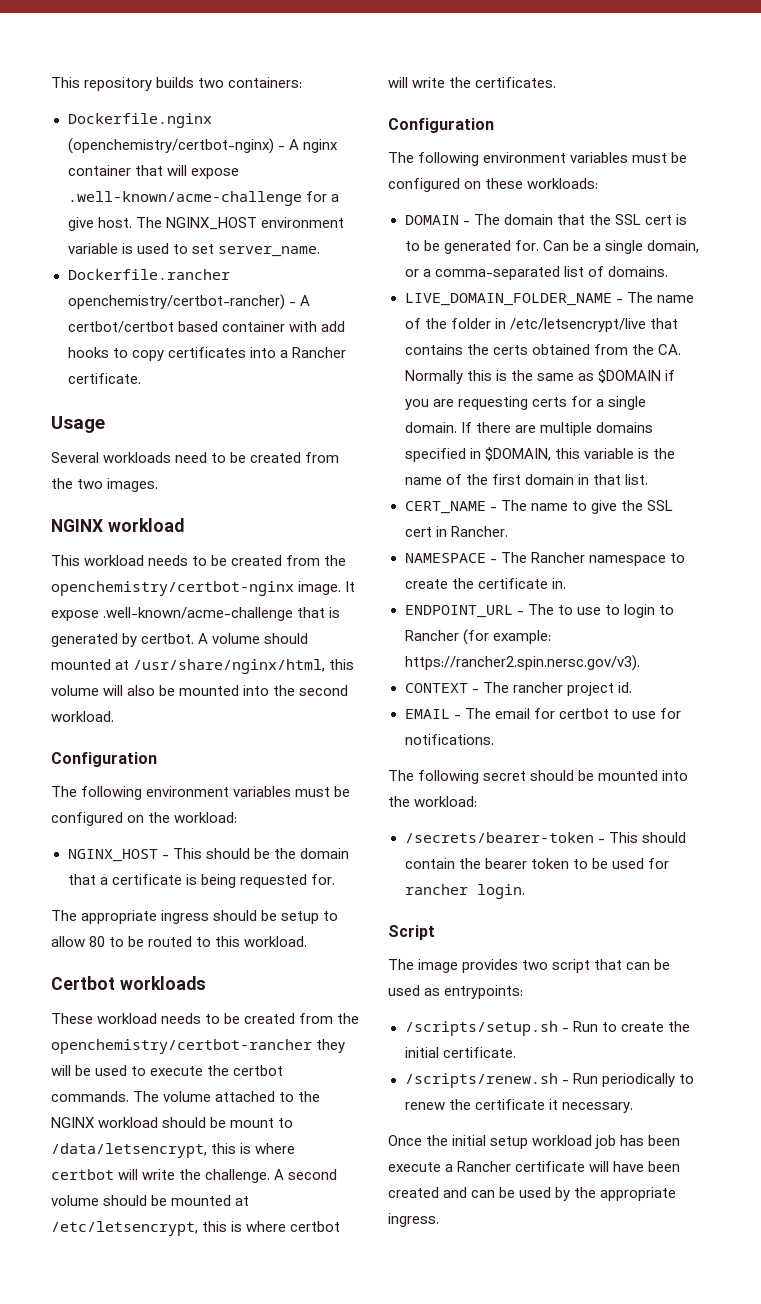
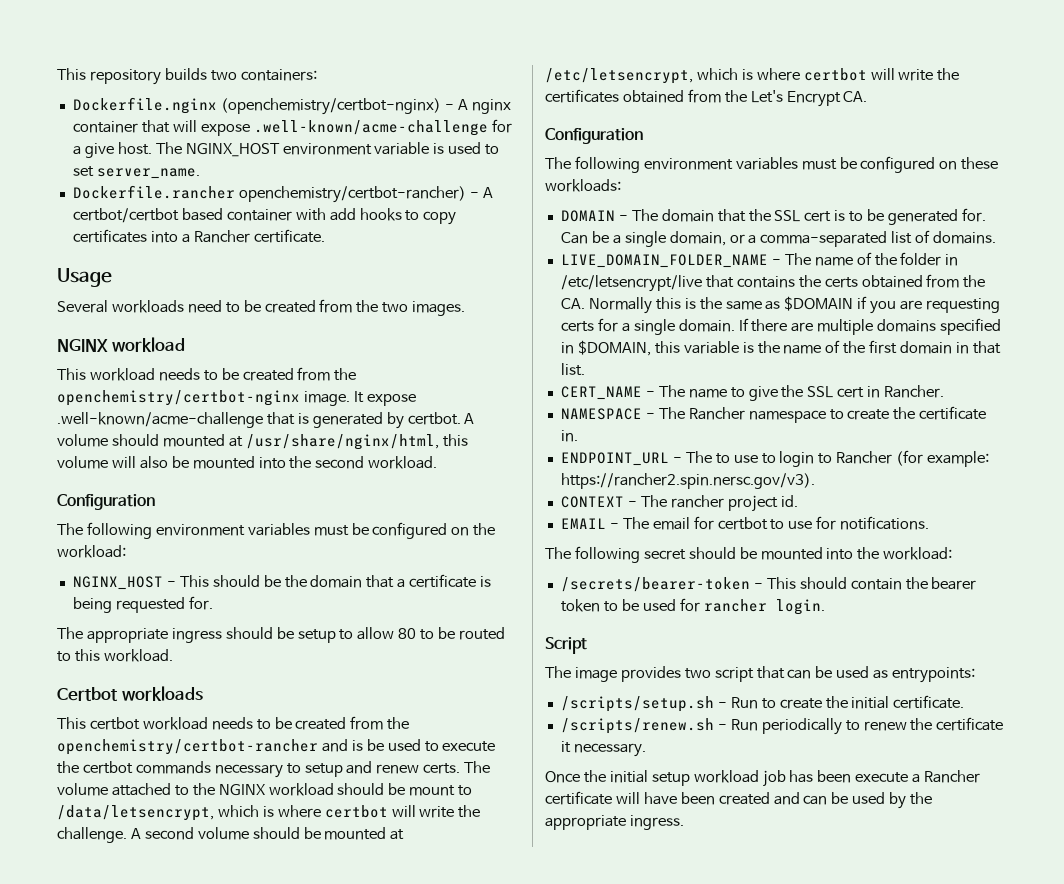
- These workload needs to be created from the openchemistry/certbot-rancher they will be used to execute the certbot commands.
+ This certbot workload needs to be created from the openchemistry/certbot-rancher and is be used to execute the certbot commands necessary to setup and renew certs.
- The volume attached to the NGINX workload should be mount to /data/letsencrypt, this is where certbot will write the challenge.
+ The volume attached to the NGINX workload should be mount to /data/letsencrypt, which is where certbot will write the challenge.
- A second volume should be mounted at /etc/letsencrypt, this is where certbot will write the certificates.
+ A second volume should be mounted at /etc/letsencrypt, which is where certbot will write the certificates obtained from the Let's Encrypt CA.

